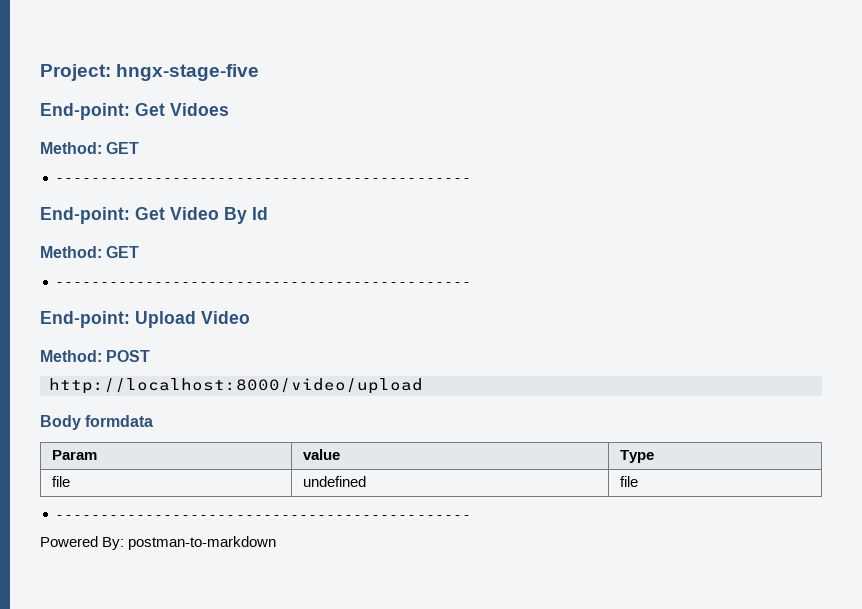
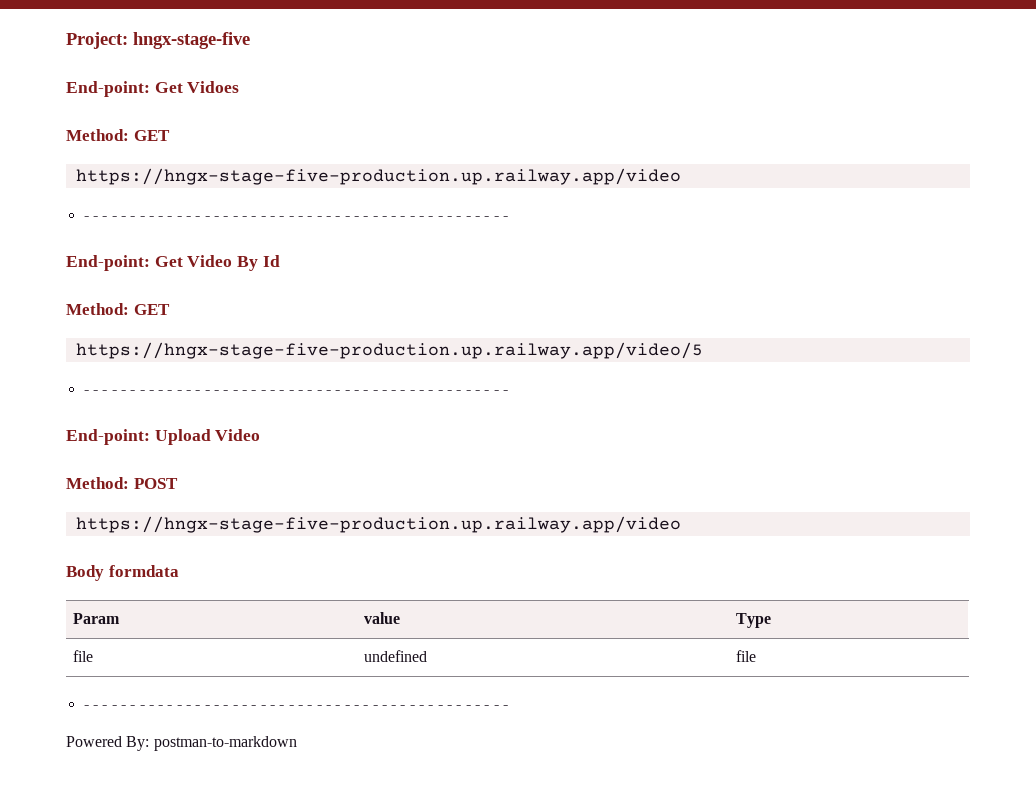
  End-point: Get Vidoes
  Method: GET
+ https://hngx-stage-five-production.up.railway.app/video
+ https://hngx-stage-five-production.up.railway.app/video/5
  Method: POST
- http://localhost:8000/video/upload
+ https://hngx-stage-five-production.up.railway.app/video

